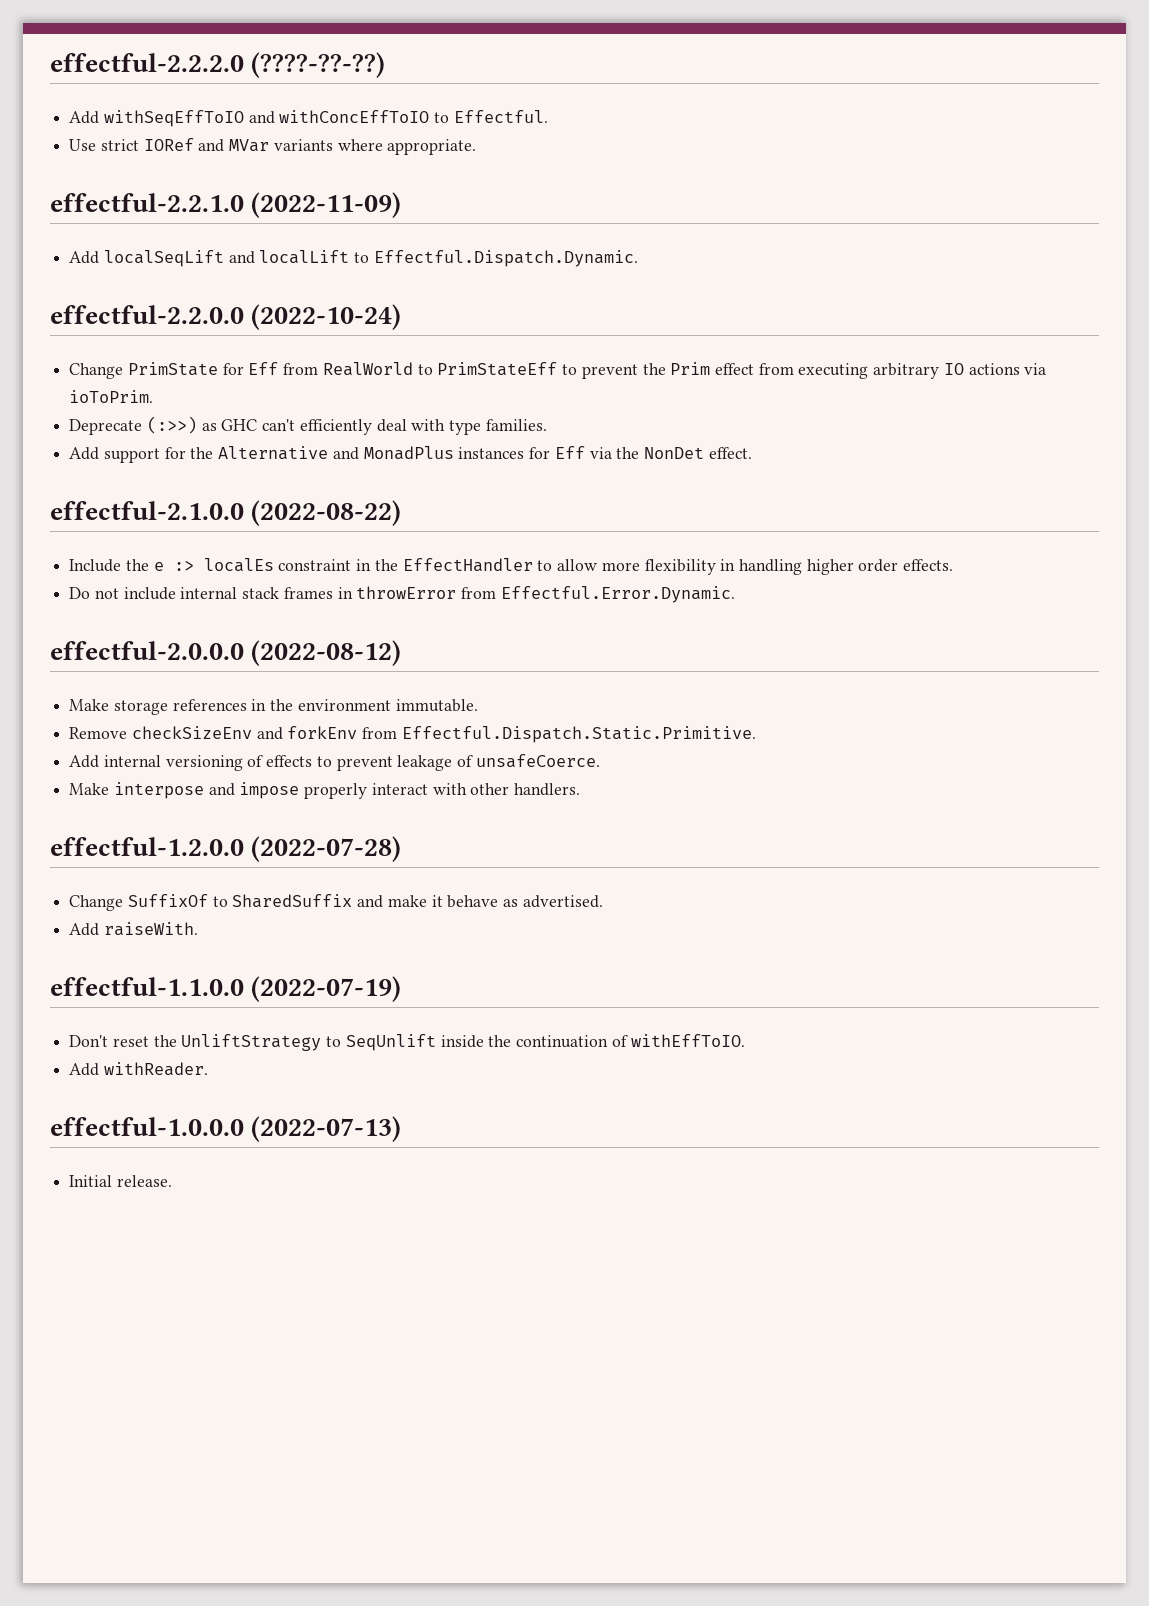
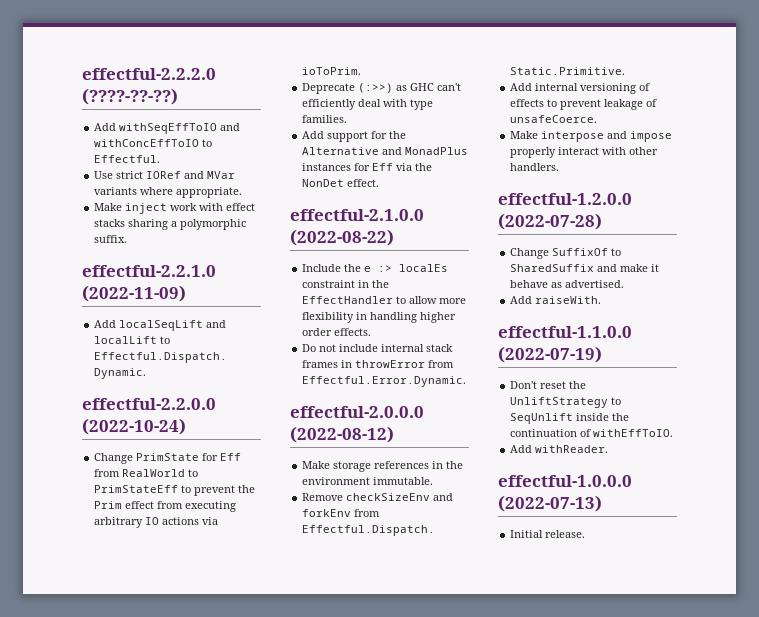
+ Make inject work with effect stacks sharing a polymorphic suffix.

